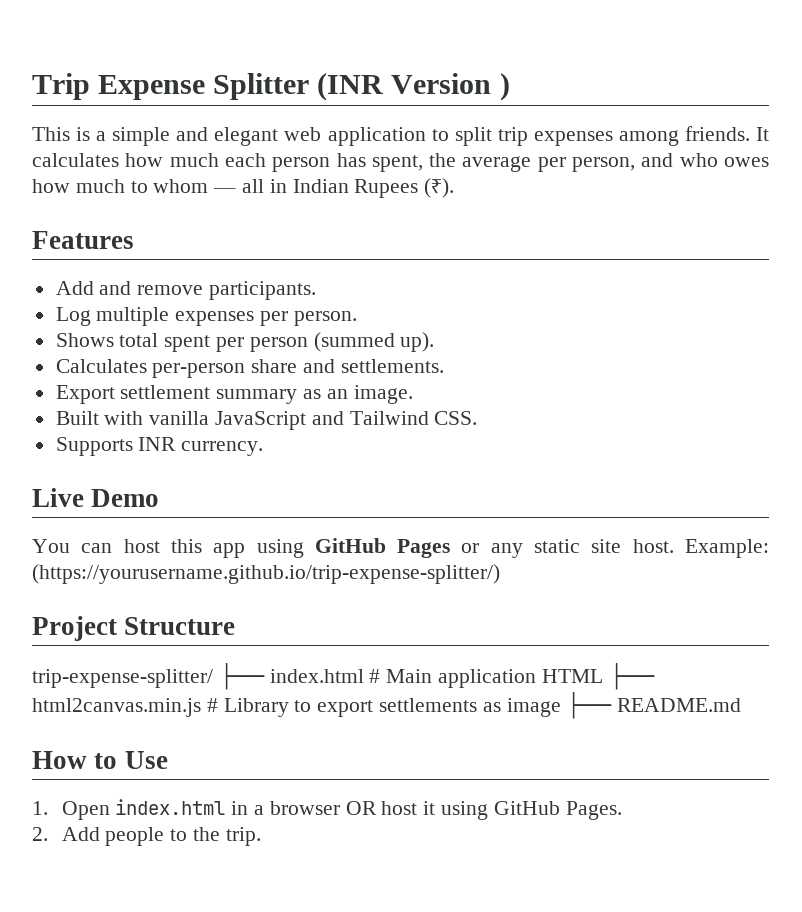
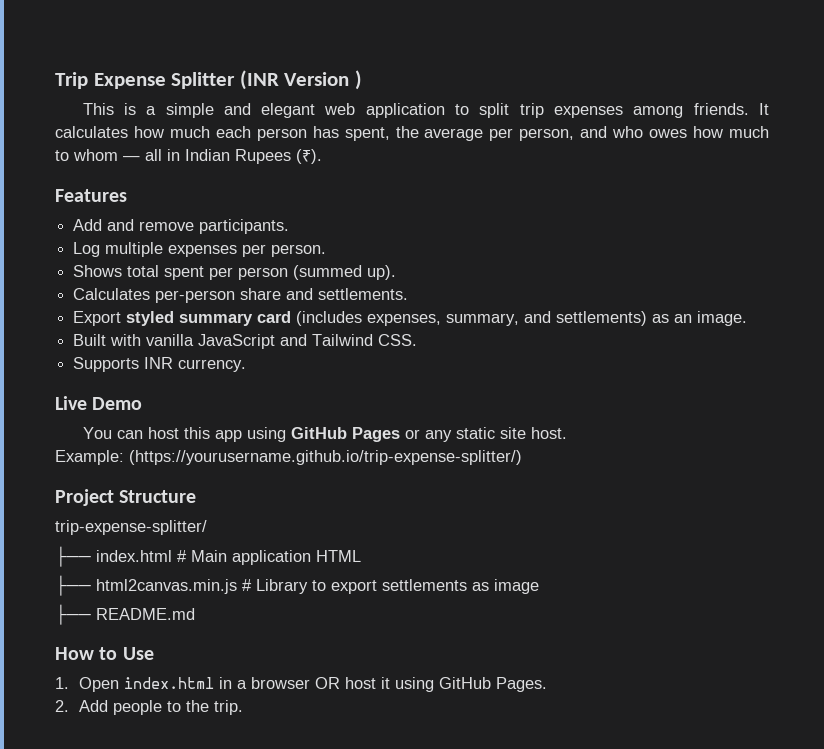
- Export settlement summary as an image.
+ Export styled summary card (includes expenses, summary, and settlements) as an image.
- You can host this app using GitHub Pages or any static site host. Example: (https://yourusername.github.io/trip-expense-splitter/)
+ You can host this app using GitHub Pages or any static site host.
+ Example: (https://yourusername.github.io/trip-expense-splitter/)
- trip-expense-splitter/ ├── index.html # Main application HTML ├── html2canvas.min.js # Library to export settlements as image ├── README.md
+ trip-expense-splitter/
+ ├── index.html # Main application HTML
+ ├── html2canvas.min.js # Library to export settlements as image
+ ├── README.md

